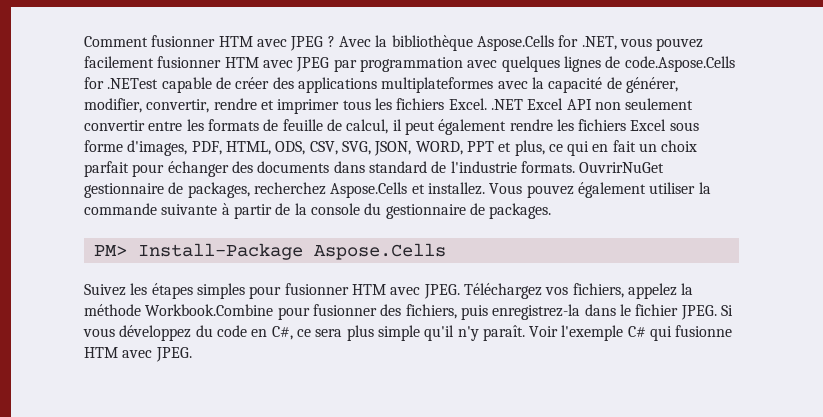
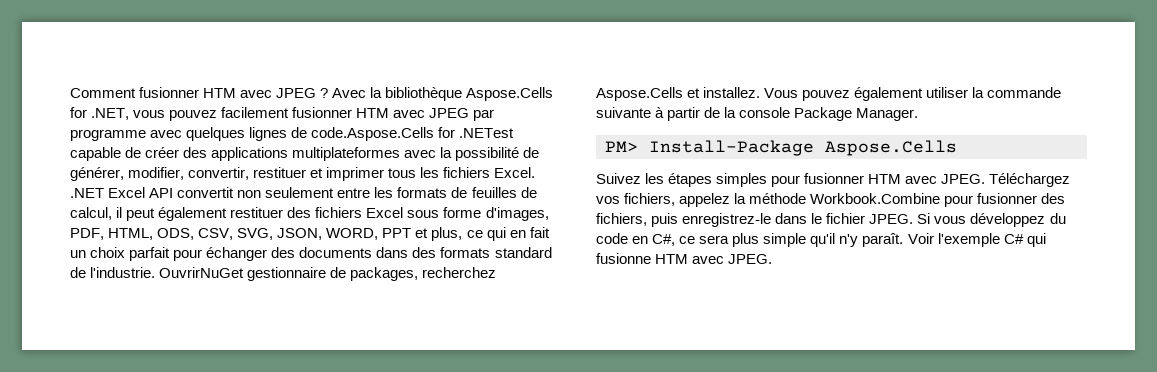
- Avec la bibliothèque Aspose.Cells for .NET, vous pouvez facilement fusionner HTM avec JPEG par programmation avec quelques lignes de code.Aspose.Cells for .NETest capable de créer des applications multiplateformes avec la capacité de générer, modifier, convertir, rendre et imprimer tous les fichiers Excel. .NET Excel API non seulement convertir entre les formats de feuille de calcul, il peut également rendre les fichiers Excel sous forme d'images, PDF, HTML, ODS, CSV, SVG, JSON, WORD, PPT et plus, ce qui en fait un choix parfait pour échanger des documents dans standard de l'industrie formats.
+ Avec la bibliothèque Aspose.Cells for .NET, vous pouvez facilement fusionner HTM avec JPEG par programme avec quelques lignes de code.Aspose.Cells for .NETest capable de créer des applications multiplateformes avec la possibilité de générer, modifier, convertir, restituer et imprimer tous les fichiers Excel. .NET Excel API convertit non seulement entre les formats de feuilles de calcul, il peut également restituer des fichiers Excel sous forme d'images, PDF, HTML, ODS, CSV, SVG, JSON, WORD, PPT et plus, ce qui en fait un choix parfait pour échanger des documents dans des formats standard de l'industrie.
- Vous pouvez également utiliser la commande suivante à partir de la console du gestionnaire de packages.
+ Vous pouvez également utiliser la commande suivante à partir de la console Package Manager.
- Téléchargez vos fichiers, appelez la méthode Workbook.Combine pour fusionner des fichiers, puis enregistrez-la dans le fichier JPEG.
+ Téléchargez vos fichiers, appelez la méthode Workbook.Combine pour fusionner des fichiers, puis enregistrez-le dans le fichier JPEG.

